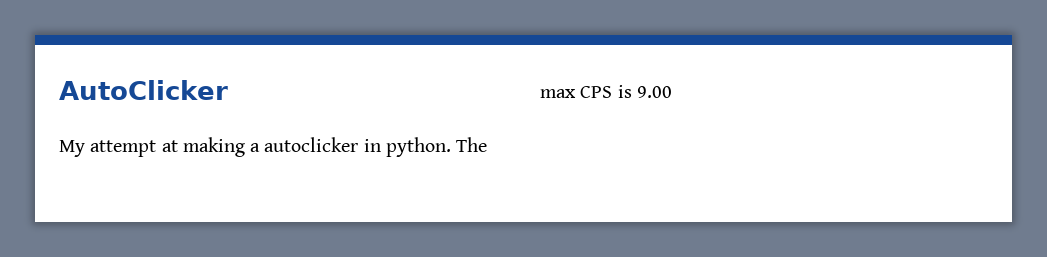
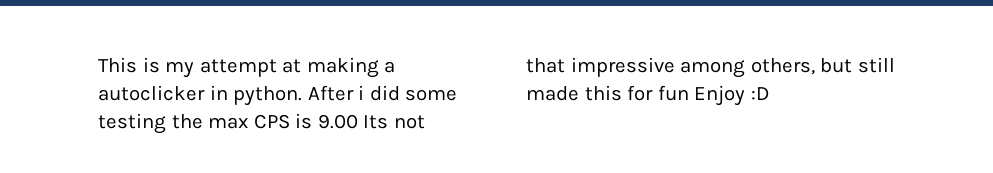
- AutoClicker
- My attempt at making a autoclicker in python.
+ This is my attempt at making a autoclicker in python.
- The max CPS is 9.00
+ After i did some testing the max CPS is 9.00 Its not that impressive among others, but still made this for fun Enjoy :D

